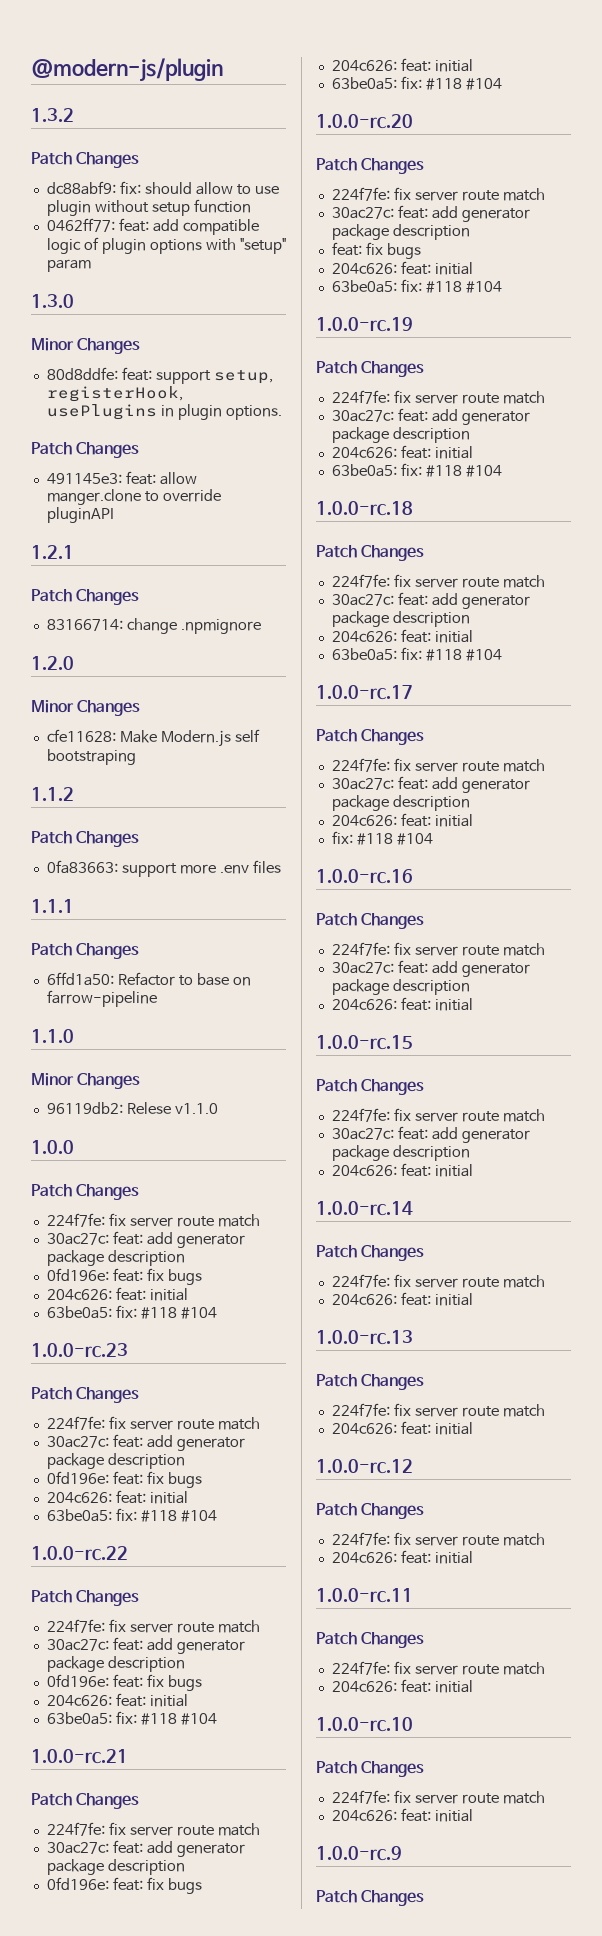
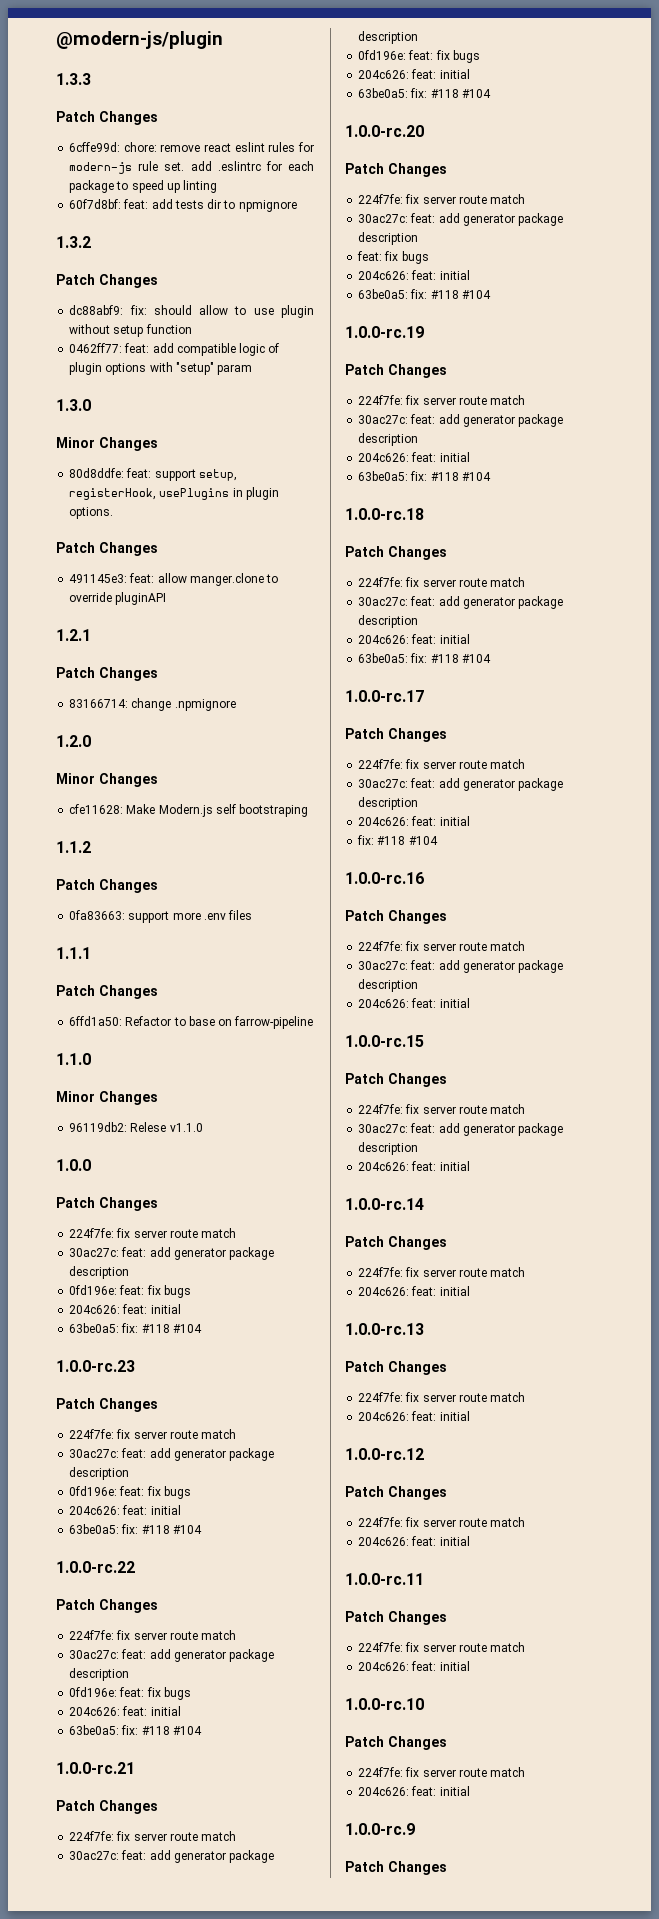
+ 1.3.3
+ Patch Changes
+ 6cffe99d: chore: remove react eslint rules for modern-js rule set. add .eslintrc for each package to speed up linting
+ 60f7d8bf: feat: add tests dir to npmignore

